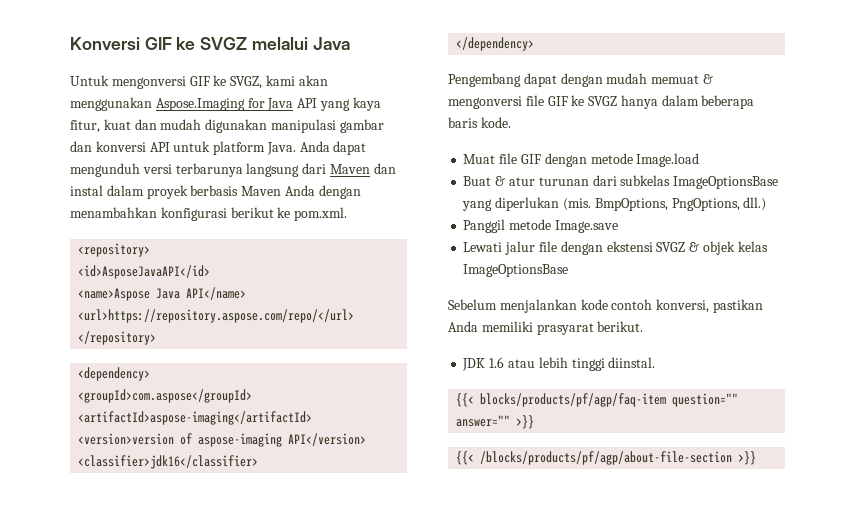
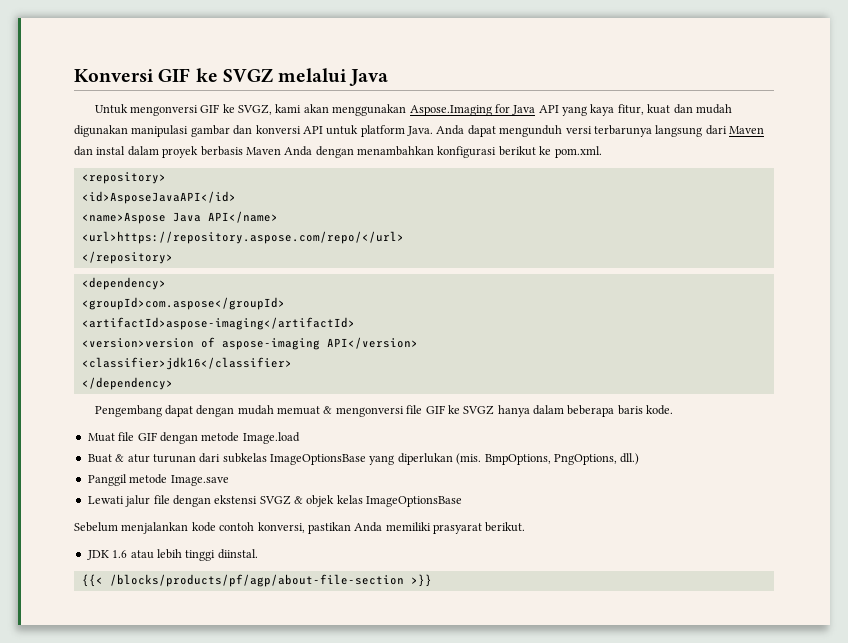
- {{< blocks/products/pf/agp/faq-item question="" answer="" >}}

